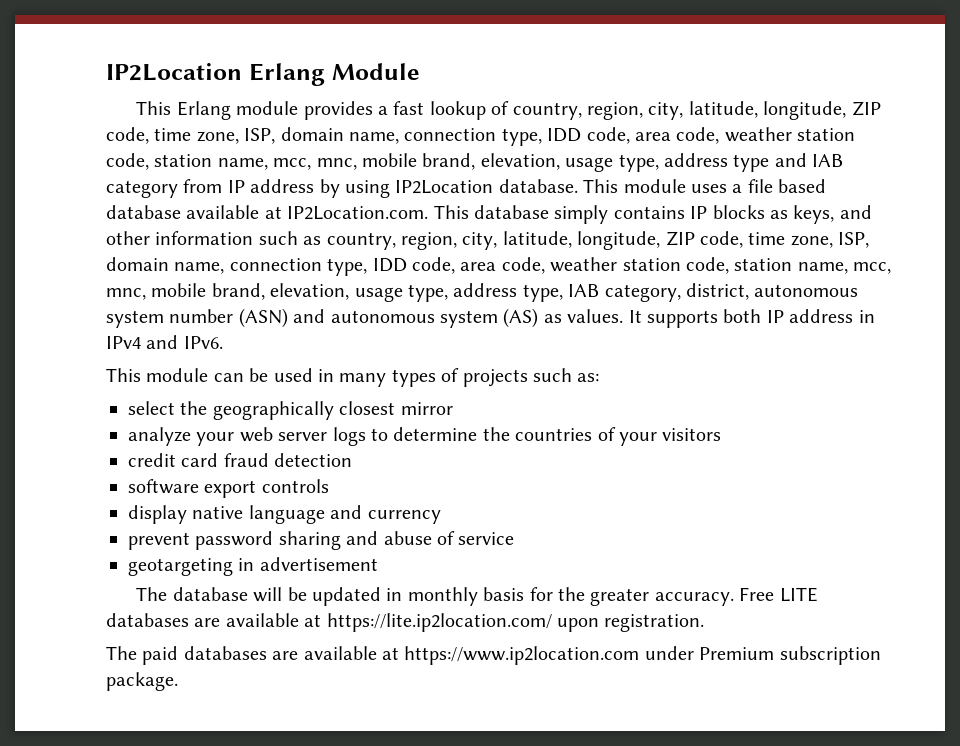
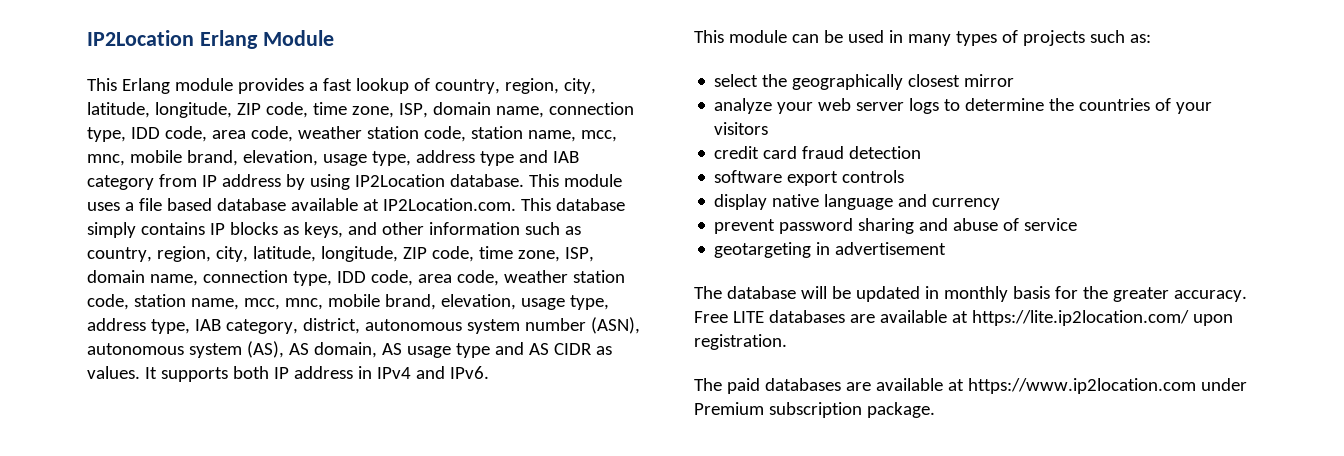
- This module uses a file based database available at IP2Location.com. This database simply contains IP blocks as keys, and other information such as country, region, city, latitude, longitude, ZIP code, time zone, ISP, domain name, connection type, IDD code, area code, weather station code, station name, mcc, mnc, mobile brand, elevation, usage type, address type, IAB category, district, autonomous system number (ASN) and autonomous system (AS) as values.
+ This module uses a file based database available at IP2Location.com. This database simply contains IP blocks as keys, and other information such as country, region, city, latitude, longitude, ZIP code, time zone, ISP, domain name, connection type, IDD code, area code, weather station code, station name, mcc, mnc, mobile brand, elevation, usage type, address type, IAB category, district, autonomous system number (ASN), autonomous system (AS), AS domain, AS usage type and AS CIDR as values.

